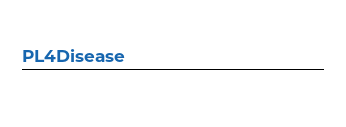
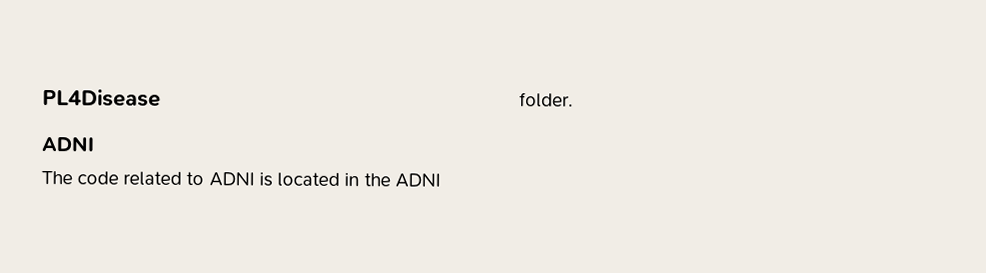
  PL4Disease
+ ADNI
+ The code related to ADNI is located in the ADNI folder.

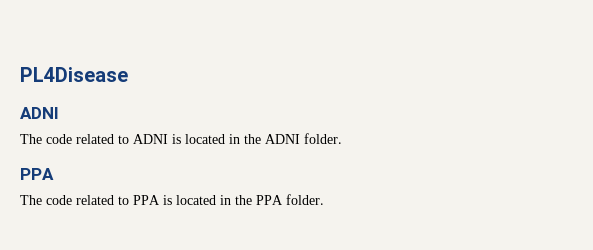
  The code related to ADNI is located in the ADNI folder.
+ PPA
+ The code related to PPA is located in the PPA folder.

